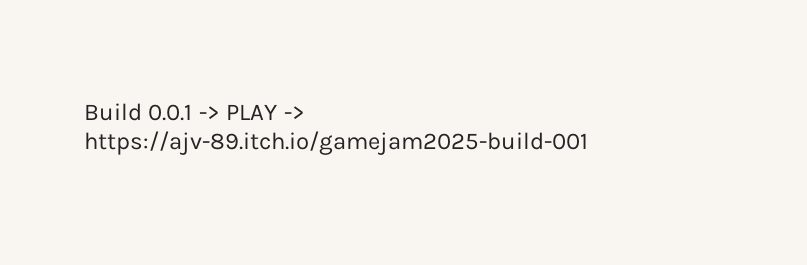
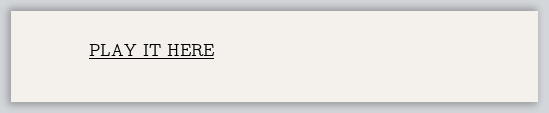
- Build 0.0.1 -> PLAY -> https://ajv-89.itch.io/gamejam2025-build-001
+ PLAY IT HERE

